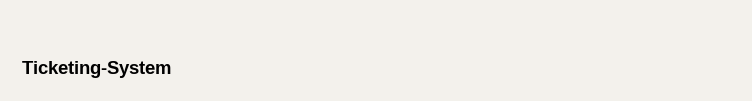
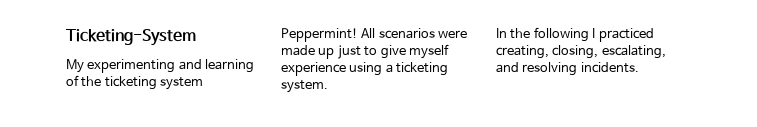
+ My experimenting and learning of the ticketing system Peppermint! All scenarios were made up just to give myself experience using a ticketing system.
+ In the following I practiced creating, closing, escalating, and resolving incidents.

